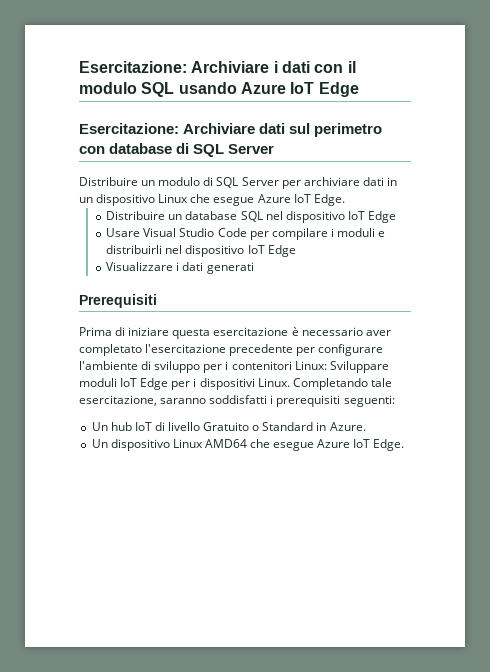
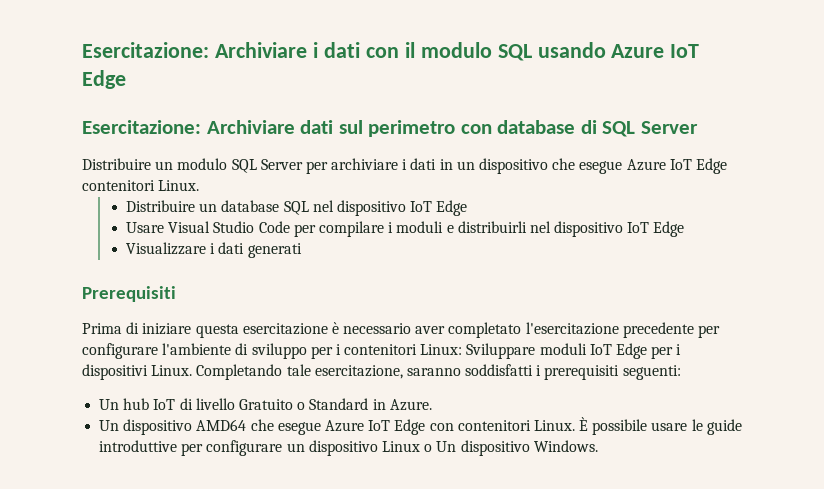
- Distribuire un modulo di SQL Server per archiviare dati in un dispositivo Linux che esegue Azure IoT Edge.
+ Distribuire un modulo SQL Server per archiviare i dati in un dispositivo che esegue Azure IoT Edge contenitori Linux.
- Un dispositivo Linux AMD64 che esegue Azure IoT Edge.
+ Un dispositivo AMD64 che esegue Azure IoT Edge con contenitori Linux. È possibile usare le guide introduttive per configurare un dispositivo Linux o Un dispositivo Windows.

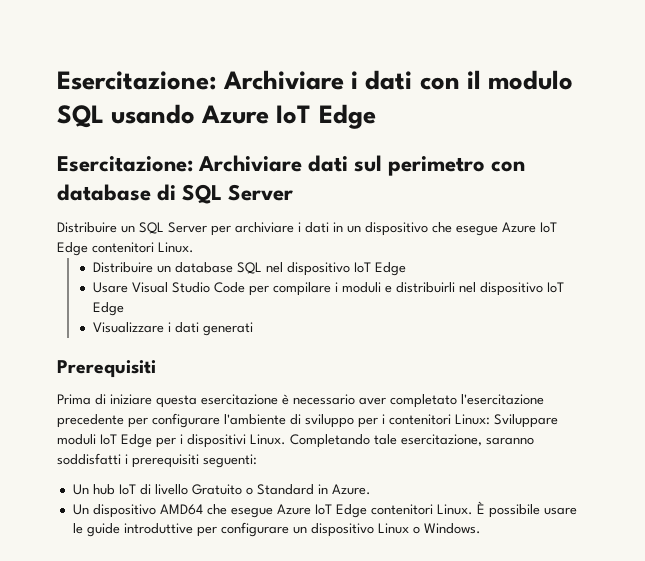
- Distribuire un modulo SQL Server per archiviare i dati in un dispositivo che esegue Azure IoT Edge contenitori Linux.
+ Distribuire un SQL Server per archiviare i dati in un dispositivo che esegue Azure IoT Edge contenitori Linux.
- Un dispositivo AMD64 che esegue Azure IoT Edge con contenitori Linux.
+ Un dispositivo AMD64 che esegue Azure IoT Edge contenitori Linux.
- È possibile usare le guide introduttive per configurare un dispositivo Linux o Un dispositivo Windows.
+ È possibile usare le guide introduttive per configurare un dispositivo Linux o Windows.

